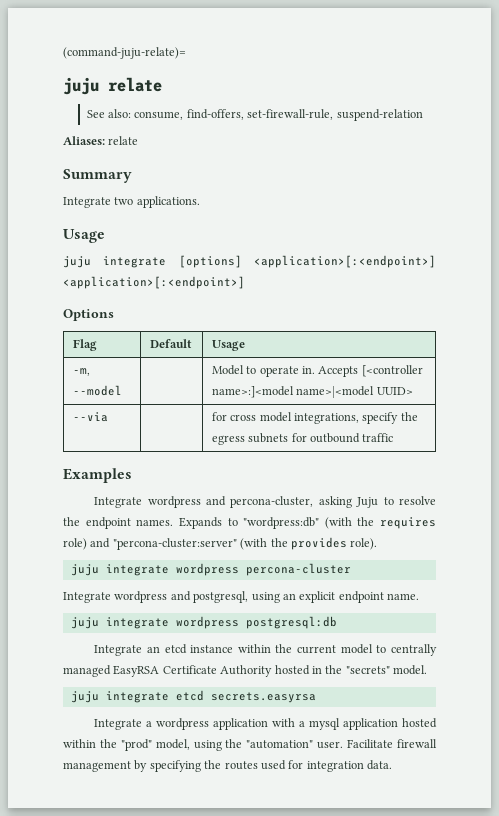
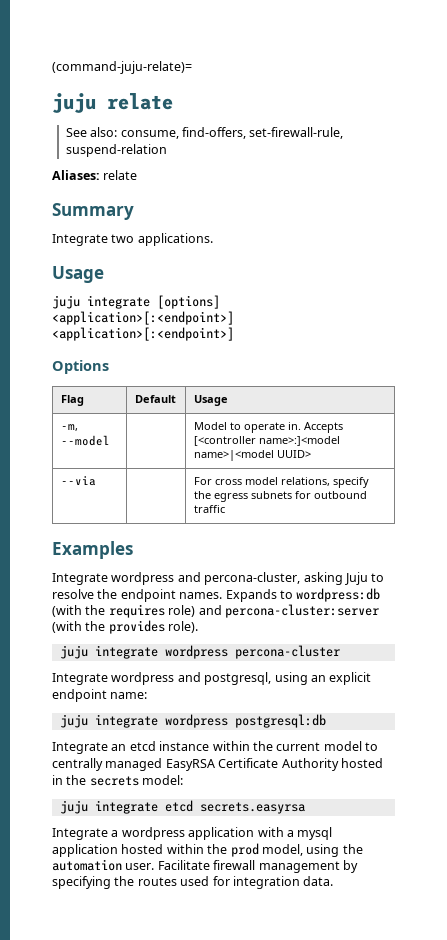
- --via | | for cross model integrations, specify the egress subnets for outbound traffic
+ --via | | For cross model relations, specify the egress subnets for outbound traffic
- Expands to "wordpress:db" (with the requires role) and "percona-cluster:server" (with the provides role).
+ Expands to wordpress:db (with the requires role) and percona-cluster:server (with the provides role).
- Integrate wordpress and postgresql, using an explicit endpoint name.
+ Integrate wordpress and postgresql, using an explicit endpoint name:
- Integrate an etcd instance within the current model to centrally managed EasyRSA Certificate Authority hosted in the "secrets" model.
+ Integrate an etcd instance within the current model to centrally managed EasyRSA Certificate Authority hosted in the secrets model:
- Integrate a wordpress application with a mysql application hosted within the "prod" model, using the "automation" user.
+ Integrate a wordpress application with a mysql application hosted within the prod model, using the automation user.

